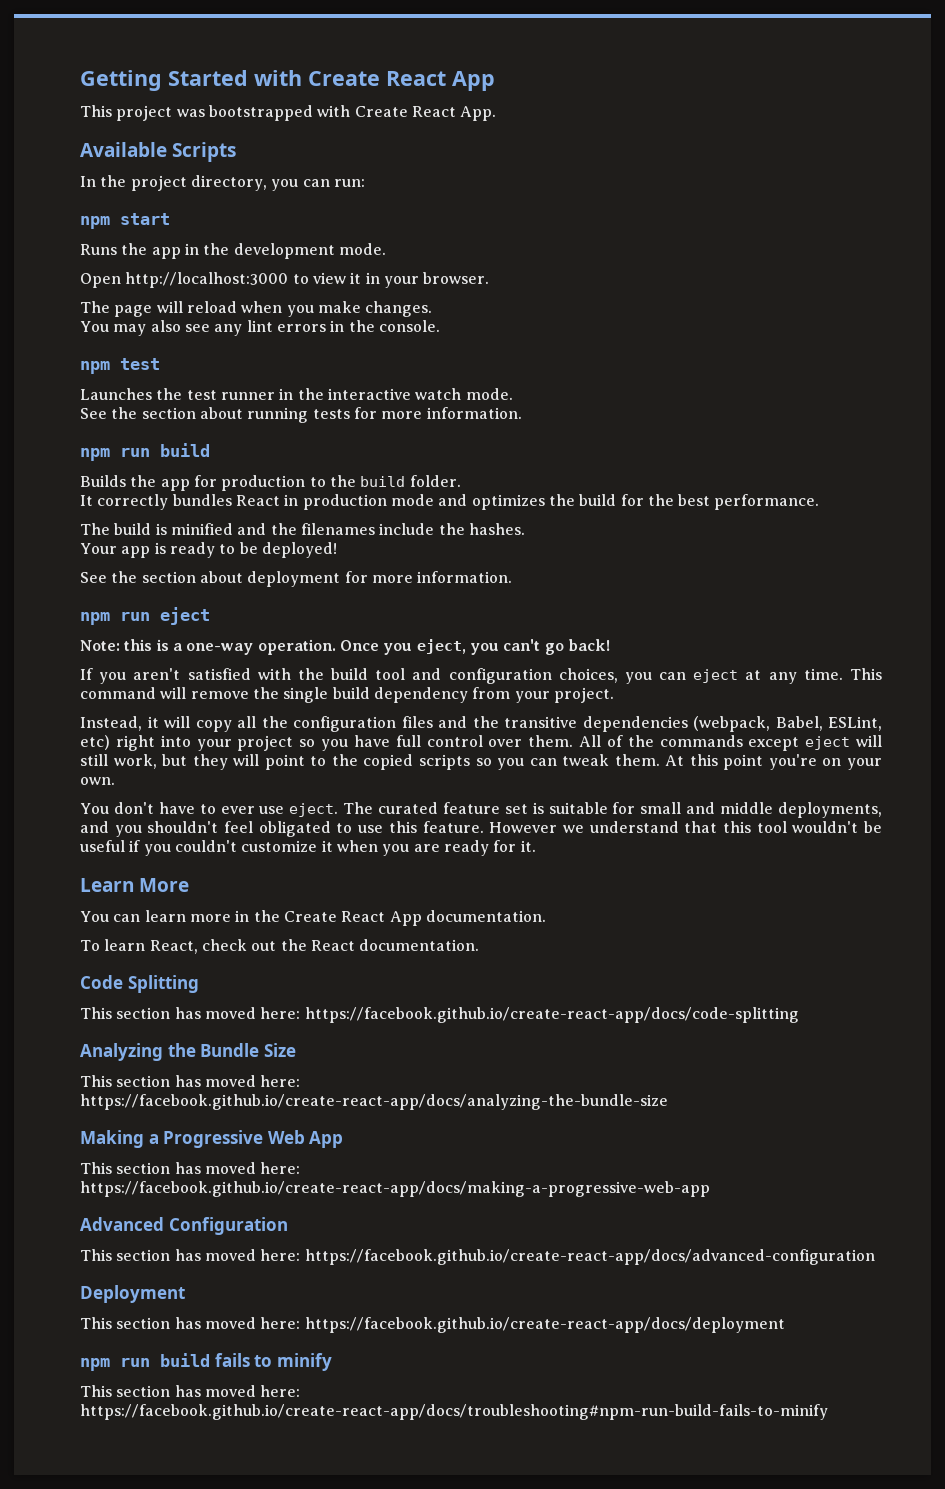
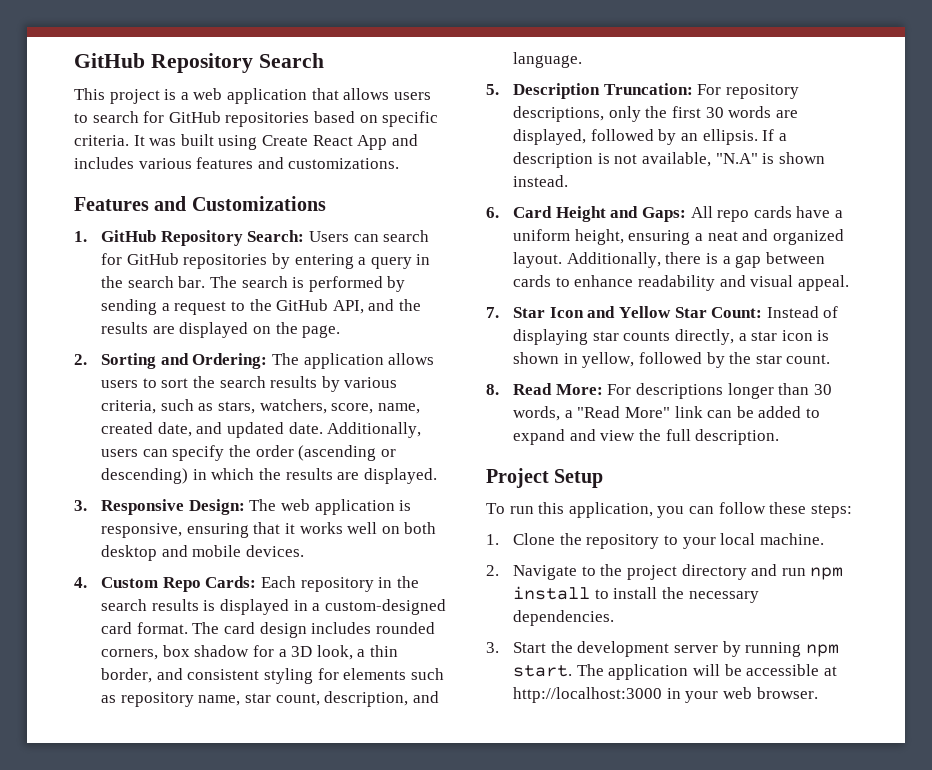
- Getting Started with Create React App
- This project was bootstrapped with Create React App.
- Available Scripts
- In the project directory, you can run:
- npm start
- Runs the app in the development mode.
- Open http://localhost:3000 to view it in your browser.
+ GitHub Repository Search
+ This project is a web application that allows users to search for GitHub repositories based on specific criteria. It was built using Create React App and includes various features and customizations.
+ Features and Customizations
+ 1. GitHub Repository Search: Users can search for GitHub repositories by entering a query in the search bar. The search is performed by sending a request to the GitHub API, and the results are displayed on the page.
+ 2. Sorting and Ordering: The application allows users to sort the search results by various criteria, such as stars, watchers, score, name, created date, and updated date. Additionally, users can specify the order (ascending or descending) in which the results are displayed.
+ 3. Responsive Design: The web application is responsive, ensuring that it works well on both desktop and mobile devices.
+ 4. Custom Repo Cards: Each repository in the search results is displayed in a custom-designed card format. The card design includes rounded corners, box shadow for a 3D look, a thin border, and consistent styling for elements such as repository name, star count, description, and language.
+ 5. Description Truncation: For repository descriptions, only the first 30 words are displayed, followed by an ellipsis. If a description is not available, "N.A" is shown instead.
+ 6. Card Height and Gaps: All repo cards have a uniform height, ensuring a neat and organized layout. Additionally, there is a gap between cards to enhance readability and visual appeal.
+ 7. Star Icon and Yellow Star Count: Instead of displaying star counts directly, a star icon is shown in yellow, followed by the star count.
+ 8. Read More: For descriptions longer than 30 words, a "Read More" link can be added to expand and view the full description.
+ Project Setup
+ To run this application, you can follow these steps:
+ 1. Clone the repository to your local machine.
+ 2. Navigate to the project directory and run npm install to install the necessary dependencies.
+ 3. Start the development server by running npm start. The application will be accessible at http://localhost:3000 in your web browser.
- The page will reload when you make changes.
- You may also see any lint errors in the console.
- npm test
- Launches the test runner in the interactive watch mode.
- See the section about running tests for more information.
- npm run build
- Builds the app for production to the build folder.
- It correctly bundles React in production mode and optimizes the build for the best performance.
- The build is minified and the filenames include the hashes.
- Your app is ready to be deployed!
- See the section about deployment for more information.
- npm run eject
- Note: this is a one-way operation. Once you eject, you can't go back!
- If you aren't satisfied with the build tool and configuration choices, you can eject at any time. This command will remove the single build dependency from your project.
- Instead, it will copy all the configuration files and the transitive dependencies (webpack, Babel, ESLint, etc) right into your project so you have full control over them. All of the commands except eject will still work, but they will point to the copied scripts so you can tweak them. At this point you're on your own.
- You don't have to ever use eject. The curated feature set is suitable for small and middle deployments, and you shouldn't feel obligated to use this feature. However we understand that this tool wouldn't be useful if you couldn't customize it when you are ready for it.
- Learn More
- You can learn more in the Create React App documentation.
- To learn React, check out the React documentation.
- Code Splitting
- This section has moved here: https://facebook.github.io/create-react-app/docs/code-splitting
- Analyzing the Bundle Size
- This section has moved here: https://facebook.github.io/create-react-app/docs/analyzing-the-bundle-size
- Making a Progressive Web App
- This section has moved here: https://facebook.github.io/create-react-app/docs/making-a-progressive-web-app
- Advanced Configuration
- This section has moved here: https://facebook.github.io/create-react-app/docs/advanced-configuration
- Deployment
- This section has moved here: https://facebook.github.io/create-react-app/docs/deployment
- npm run build fails to minify
- This section has moved here: https://facebook.github.io/create-react-app/docs/troubleshooting#npm-run-build-fails-to-minify

